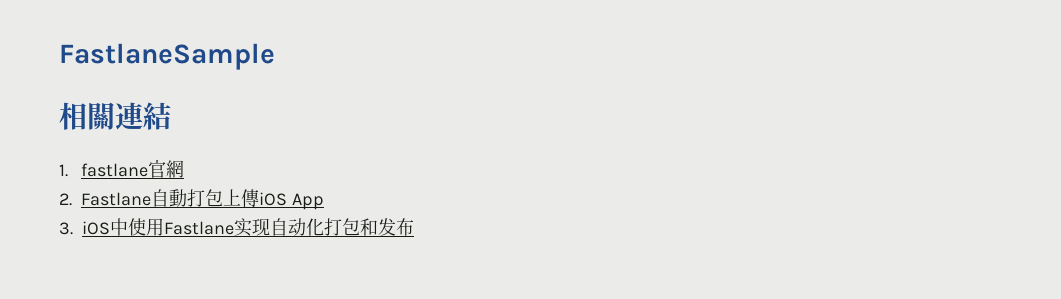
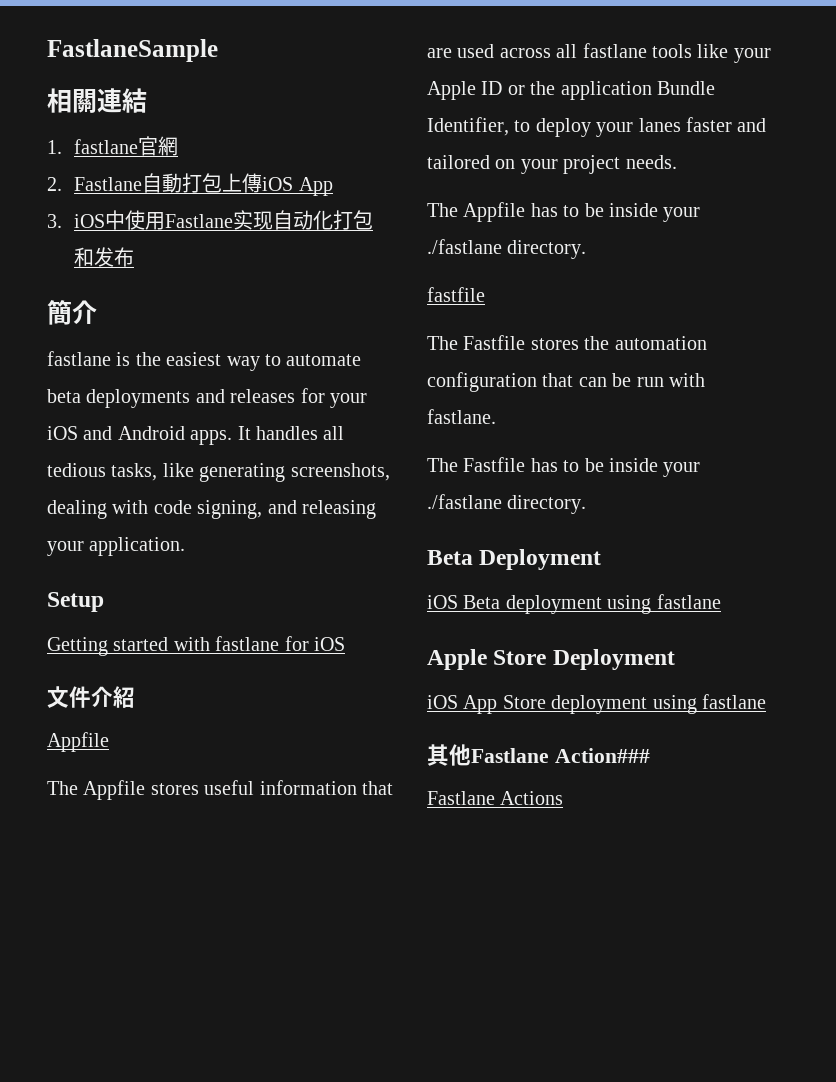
+ 簡介
+ fastlane is the easiest way to automate beta deployments and releases for your iOS and Android apps. It handles all tedious tasks, like generating screenshots, dealing with code signing, and releasing your application.
+ Setup
+ Getting started with fastlane for iOS
+ 文件介紹
+ Appfile
+ The Appfile stores useful information that are used across all fastlane tools like your Apple ID or the application Bundle Identifier, to deploy your lanes faster and tailored on your project needs.
+ The Appfile has to be inside your ./fastlane directory.
+ fastfile
+ The Fastfile stores the automation configuration that can be run with fastlane.
+ The Fastfile has to be inside your ./fastlane directory.
+ Beta Deployment
+ iOS Beta deployment using fastlane
+ Apple Store Deployment
+ iOS App Store deployment using fastlane
+ 其他Fastlane Action###
+ Fastlane Actions

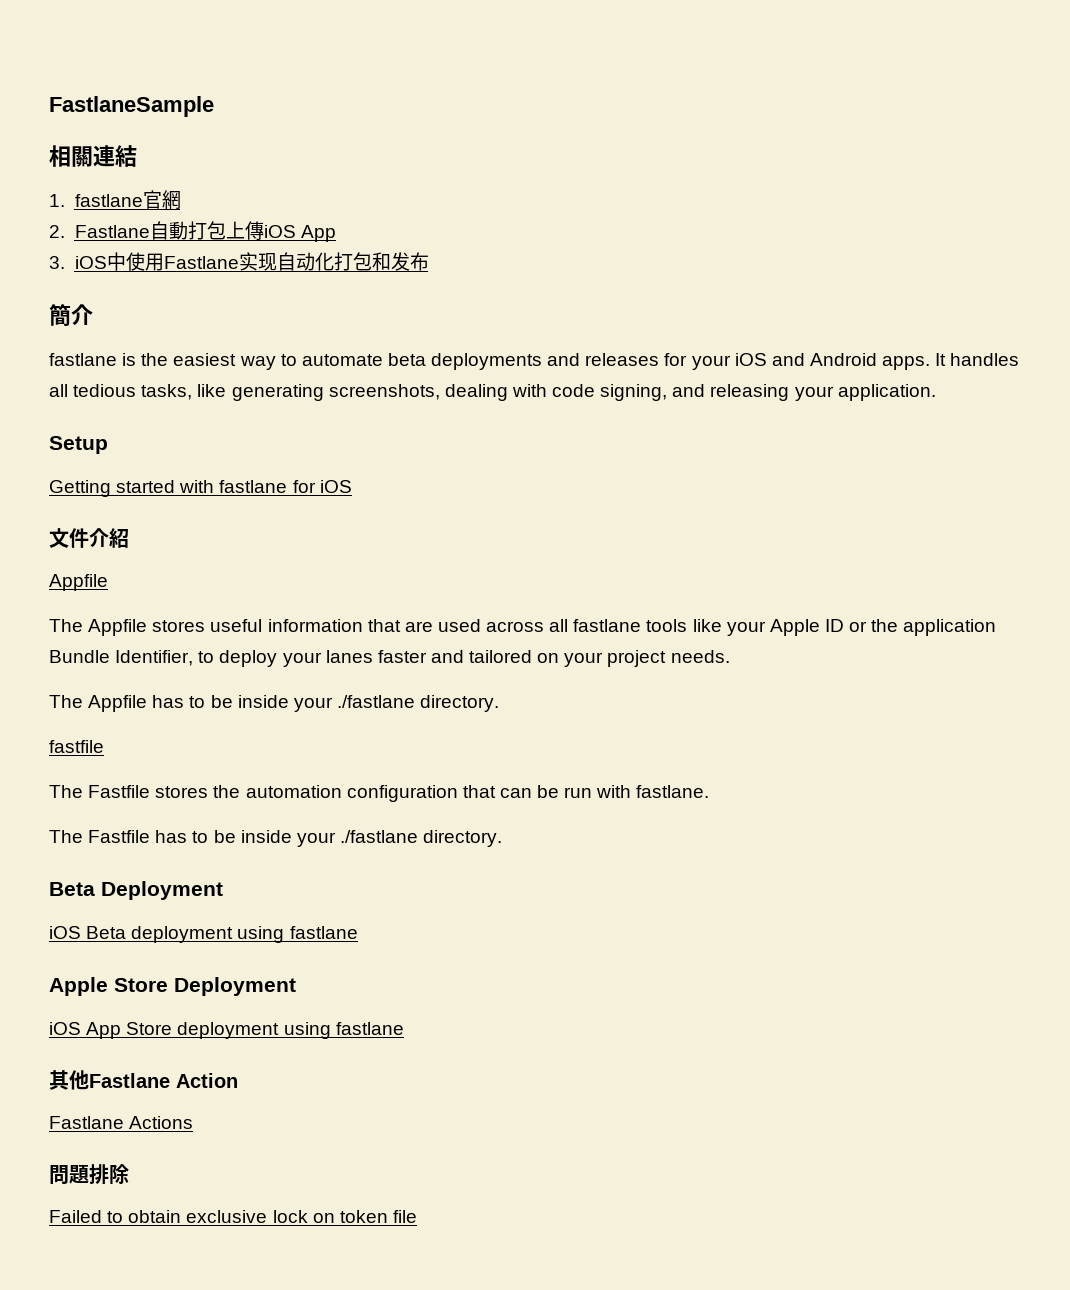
- 其他Fastlane Action###
+ 其他Fastlane Action
+ 問題排除
+ Failed to obtain exclusive lock on token file

